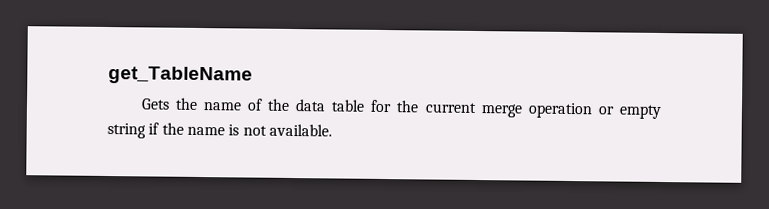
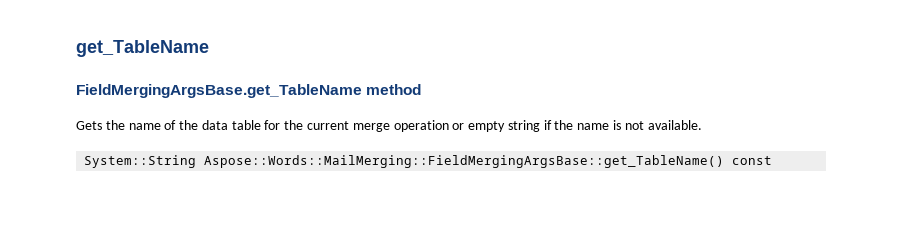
+ FieldMergingArgsBase.get_TableName method
+ System::String Aspose::Words::MailMerging::FieldMergingArgsBase::get_TableName() const

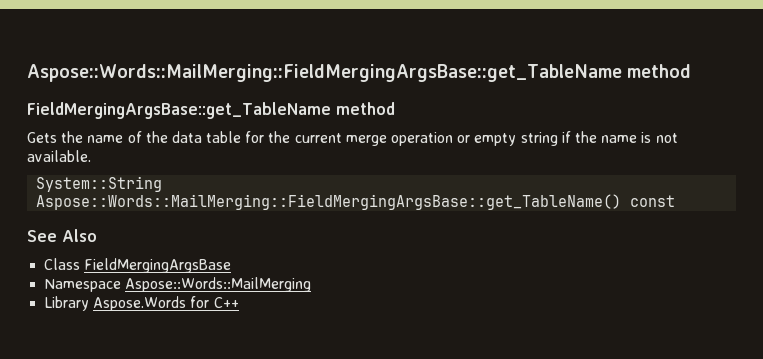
- get_TableName
- FieldMergingArgsBase.get_TableName method
+ Aspose::Words::MailMerging::FieldMergingArgsBase::get_TableName method
+ FieldMergingArgsBase::get_TableName method
+ See Also
+ Class FieldMergingArgsBase
+ Namespace Aspose::Words::MailMerging
+ Library Aspose.Words for C++

